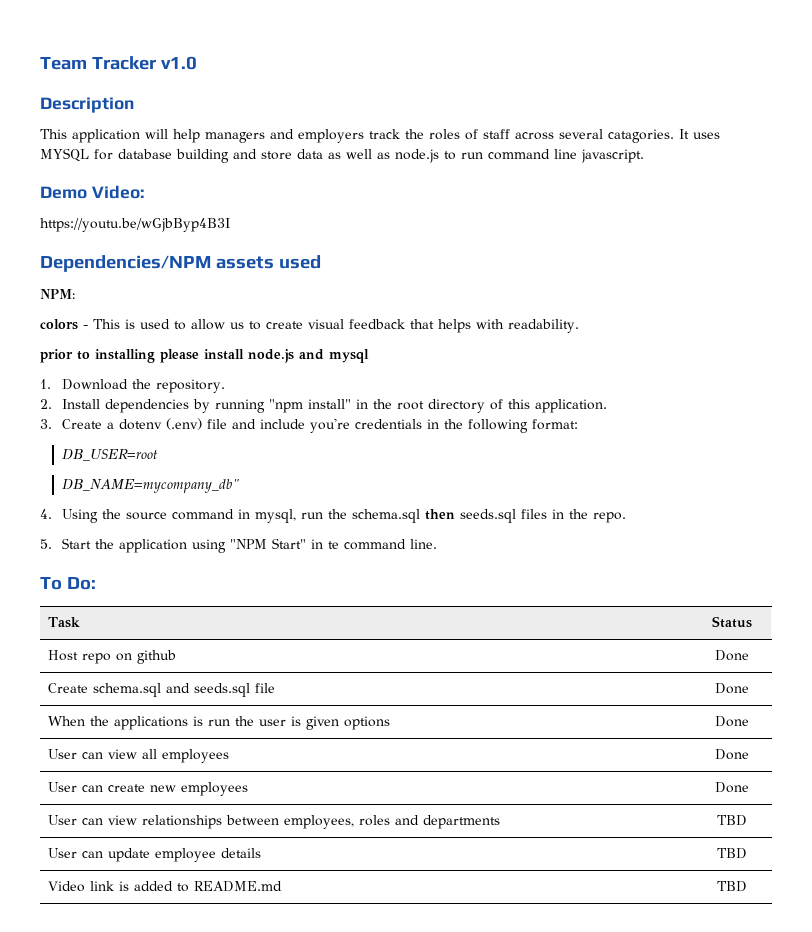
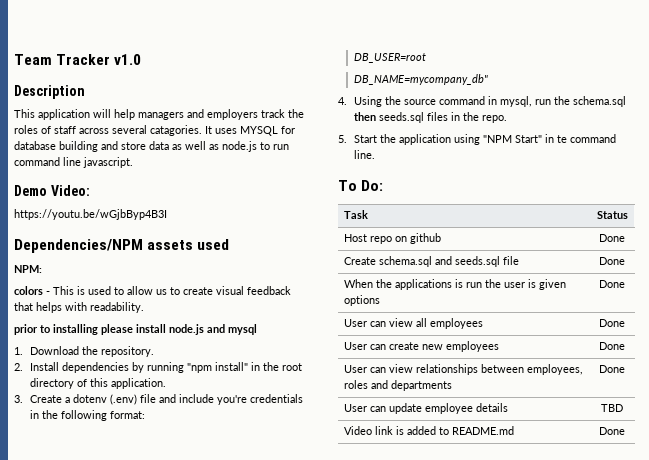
- User can view relationships between employees, roles and departments | TBD
+ User can view relationships between employees, roles and departments | Done
- Video link is added to README.md | TBD
+ Video link is added to README.md | Done

